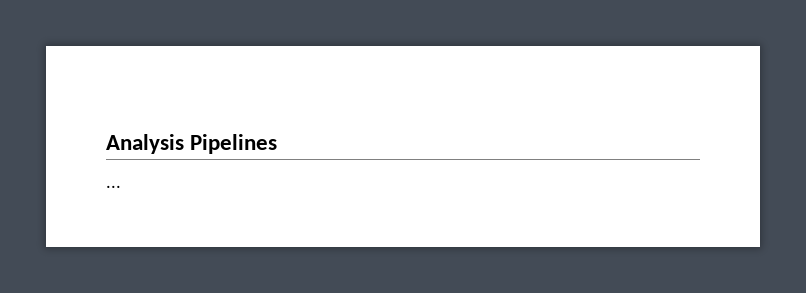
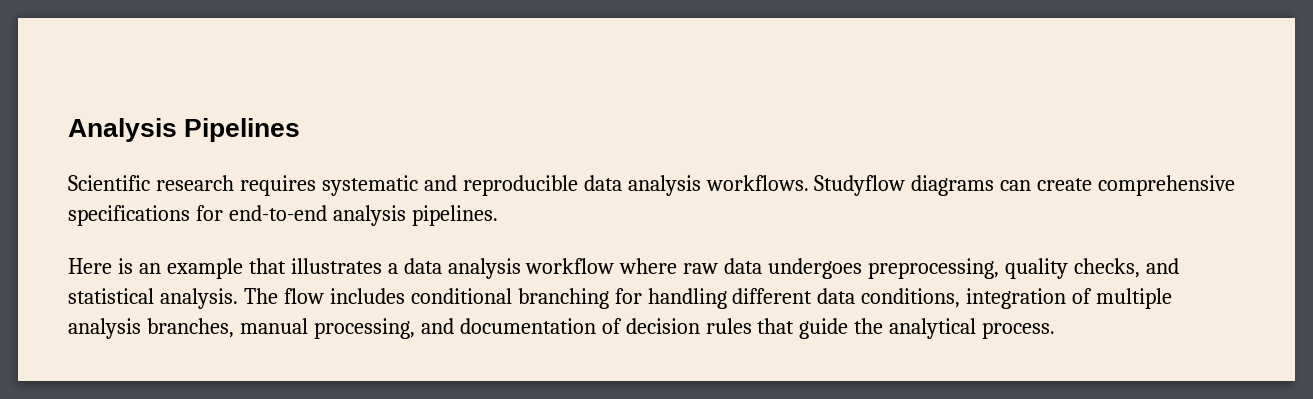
- ...
+ Scientific research requires systematic and reproducible data analysis workflows. Studyflow diagrams can create comprehensive specifications for end-to-end analysis pipelines.
+ Here is an example that illustrates a data analysis workflow where raw data undergoes preprocessing, quality checks, and statistical analysis. The flow includes conditional branching for handling different data conditions, integration of multiple analysis branches, manual processing, and documentation of decision rules that guide the analytical process.

